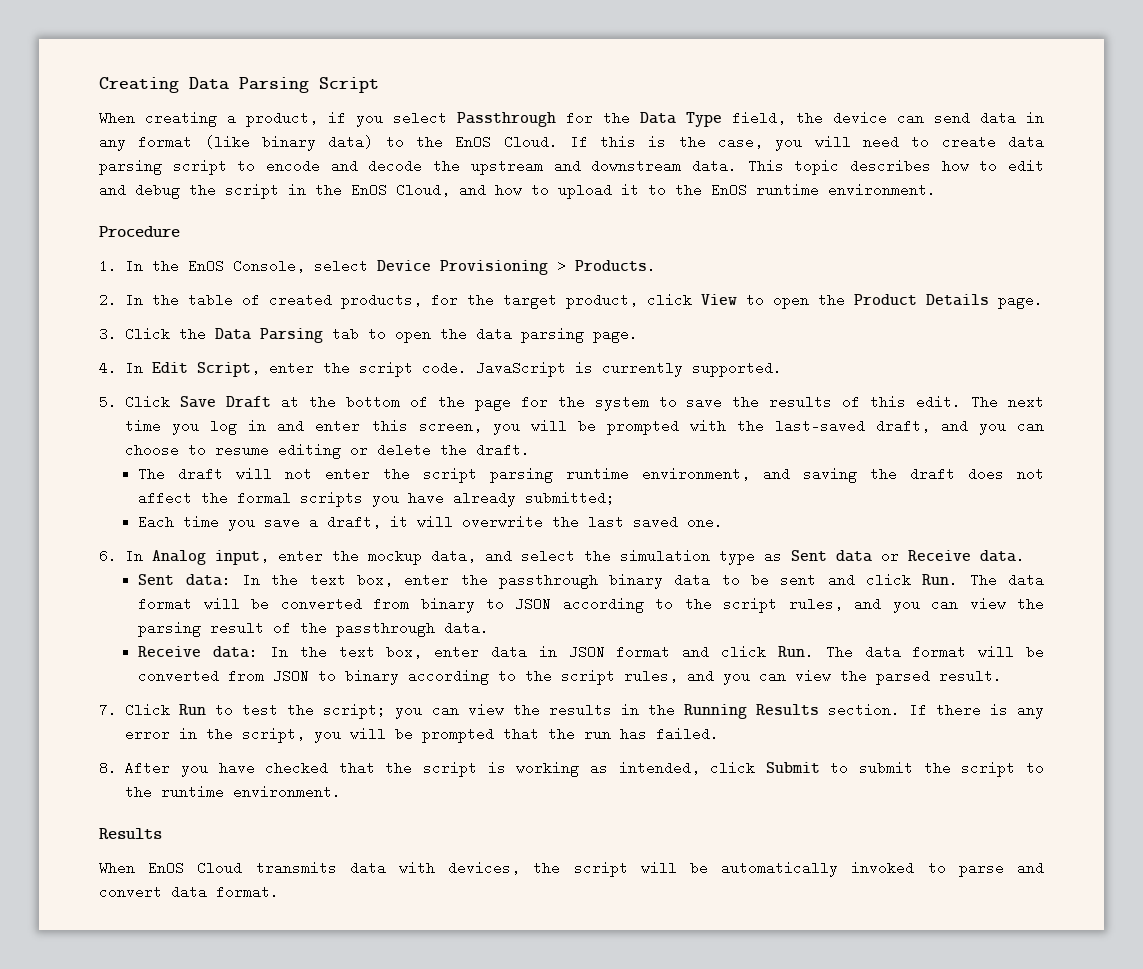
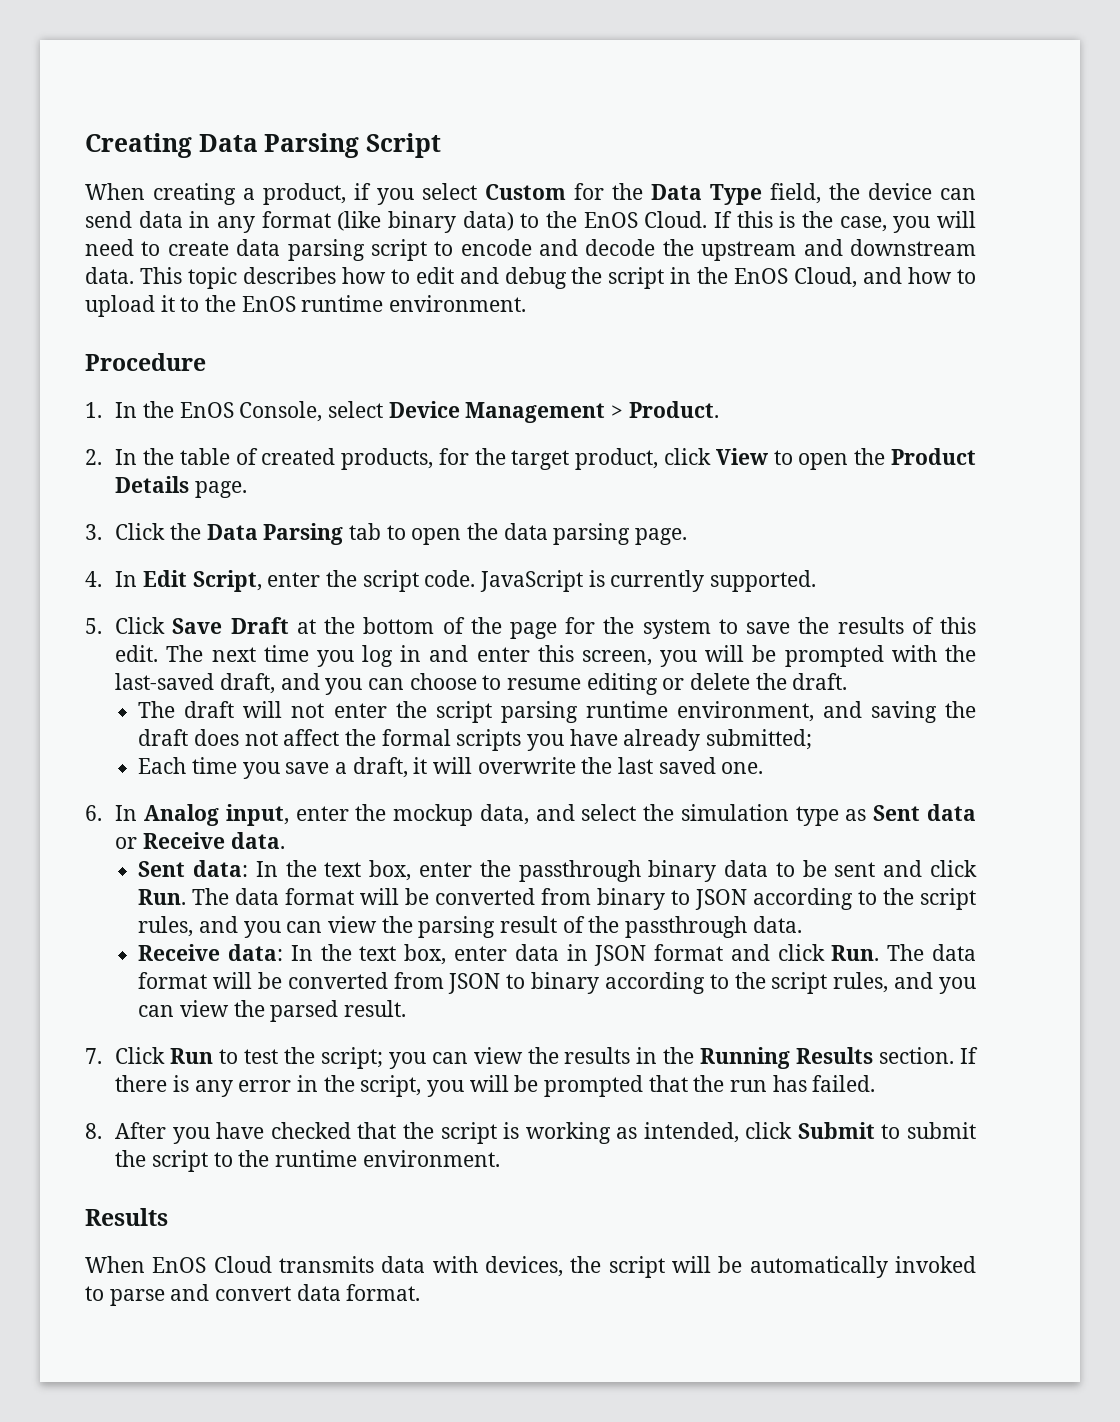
- When creating a product, if you select Passthrough for the Data Type field, the device can send data in any format (like binary data) to the EnOS Cloud.
+ When creating a product, if you select Custom for the Data Type field, the device can send data in any format (like binary data) to the EnOS Cloud.
- 1. In the EnOS Console, select Device Provisioning > Products.
+ 1. In the EnOS Console, select Device Management > Product.

